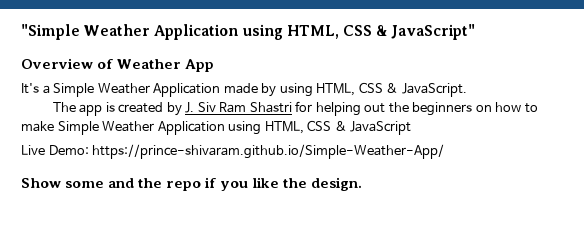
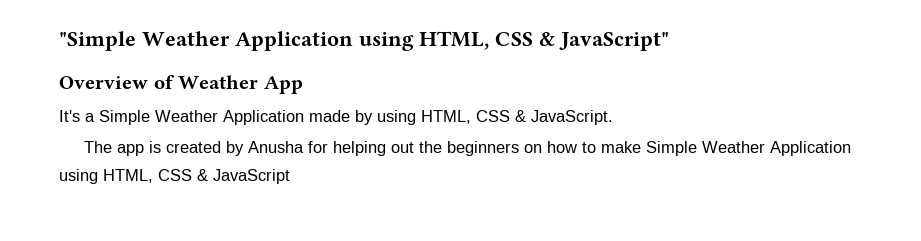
- The app is created by J. Siv Ram Shastri for helping out the beginners on how to make Simple Weather Application using HTML, CSS & JavaScript
+ The app is created by Anusha for helping out the beginners on how to make Simple Weather Application using HTML, CSS & JavaScript
- Live Demo: https://prince-shivaram.github.io/Simple-Weather-App/
- Show some and the repo if you like the design.

